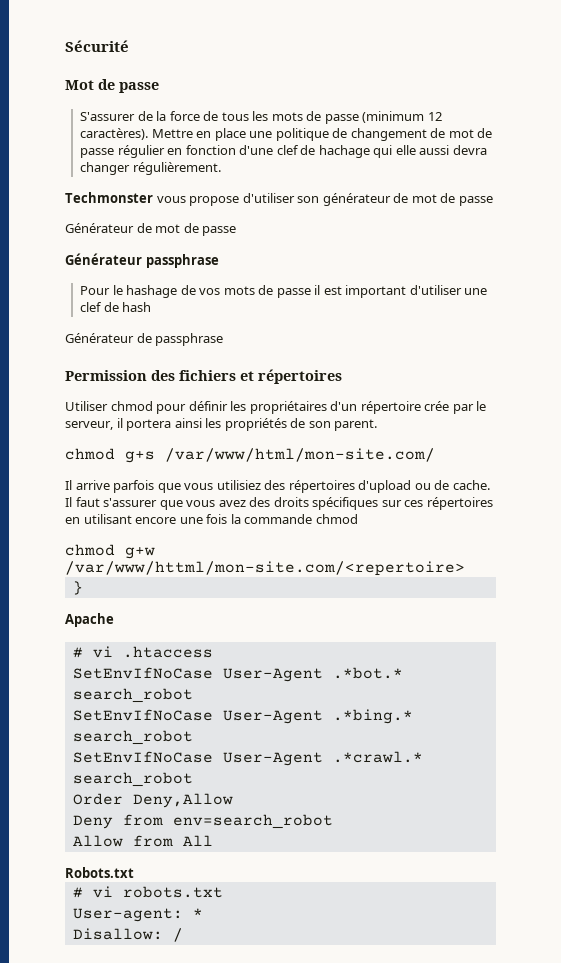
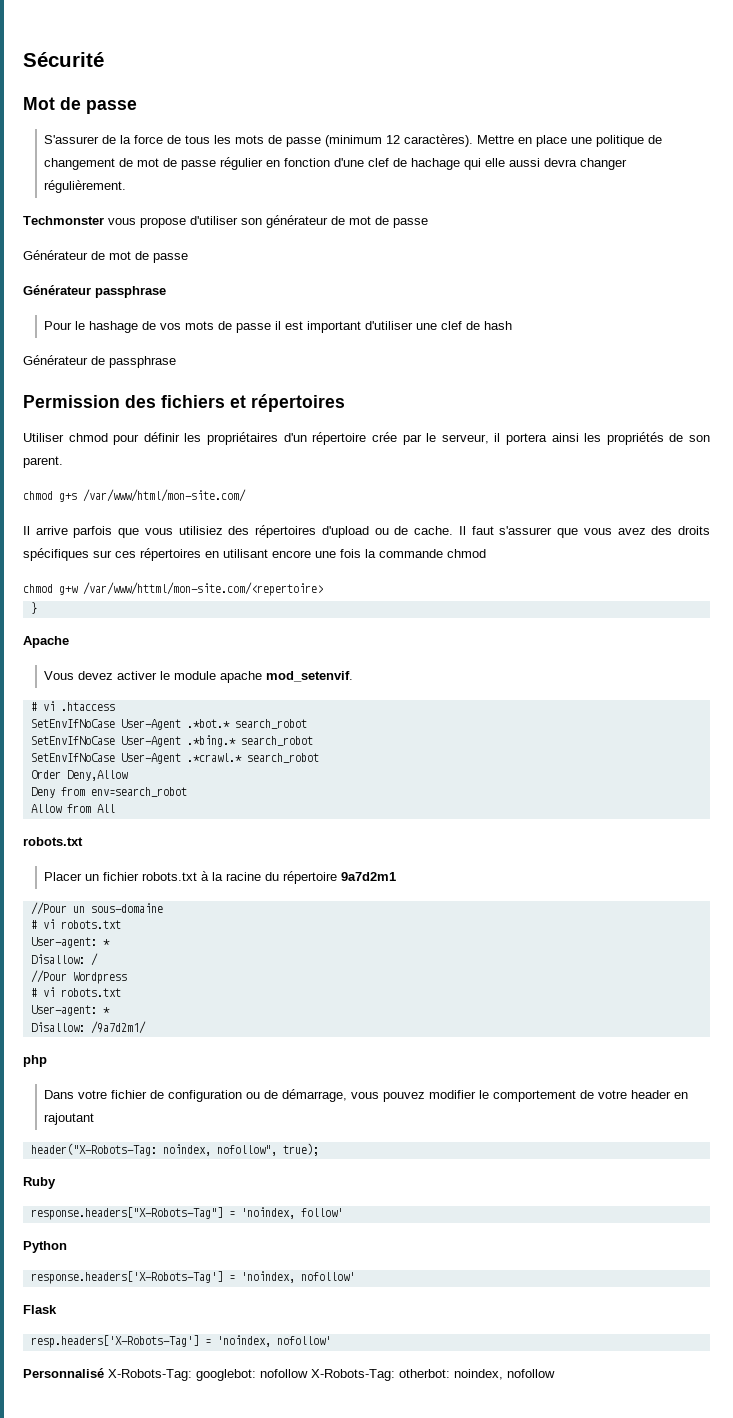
+ Vous devez activer le module apache mod_setenvif.
  Allow from All
- Robots.txt
+ robots.txt
+ Placer un fichier robots.txt à la racine du répertoire 9a7d2m1
+ //Pour un sous-domaine
+ //Pour Wordpress
+ # vi robots.txt
+ User-agent: *
+ Disallow: /9a7d2m1/
+ php
+ Dans votre fichier de configuration ou de démarrage, vous pouvez modifier le comportement de votre header en rajoutant
+ header("X-Robots-Tag: noindex, nofollow", true);
+ Ruby
+ response.headers["X-Robots-Tag"] = 'noindex, follow'
+ Python
+ response.headers['X-Robots-Tag'] = 'noindex, nofollow'
+ Flask
+ resp.headers['X-Robots-Tag'] = 'noindex, nofollow'
+ Personnalisé X-Robots-Tag: googlebot: nofollow X-Robots-Tag: otherbot: noindex, nofollow

